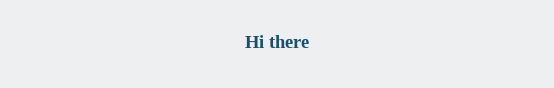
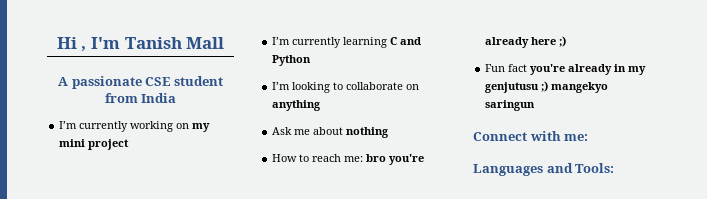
- Hi there
+ Hi , I'm Tanish Mall
+ A passionate CSE student from India
+ I’m currently working on my mini project
+ I’m currently learning C and Python
+ I’m looking to collaborate on anything
+ Ask me about nothing
+ How to reach me: bro you're already here ;)
+ Fun fact you're already in my genjutusu ;) mangekyo saringun
+ Connect with me:
+ Languages and Tools:

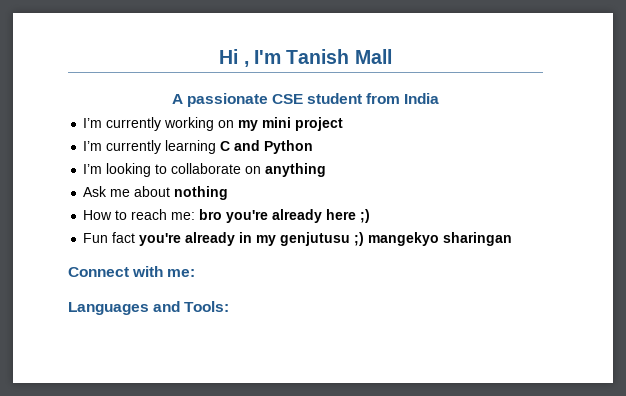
- Fun fact you're already in my genjutusu ;) mangekyo saringun
+ Fun fact you're already in my genjutusu ;) mangekyo sharingan

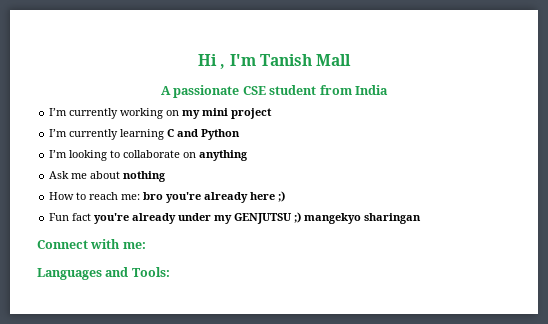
- Fun fact you're already in my genjutusu ;) mangekyo sharingan
+ Fun fact you're already under my GENJUTSU ;) mangekyo sharingan

